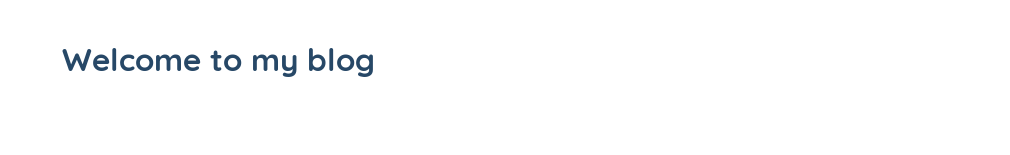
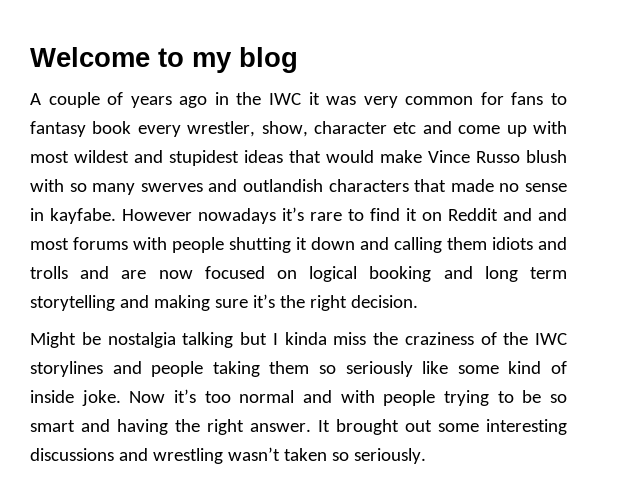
+ A couple of years ago in the IWC it was very common for fans to fantasy book every wrestler, show, character etc and come up with most wildest and stupidest ideas that would make Vince Russo blush with so many swerves and outlandish characters that made no sense in kayfabe. However nowadays it’s rare to find it on Reddit and and most forums with people shutting it down and calling them idiots and trolls and are now focused on logical booking and long term storytelling and making sure it’s the right decision.
+ Might be nostalgia talking but I kinda miss the craziness of the IWC storylines and people taking them so seriously like some kind of inside joke. Now it’s too normal and with people trying to be so smart and having the right answer. It brought out some interesting discussions and wrestling wasn’t taken so seriously.

